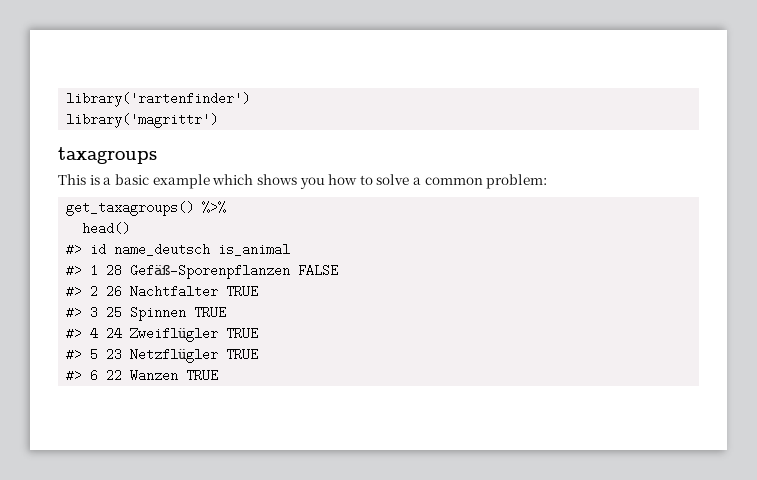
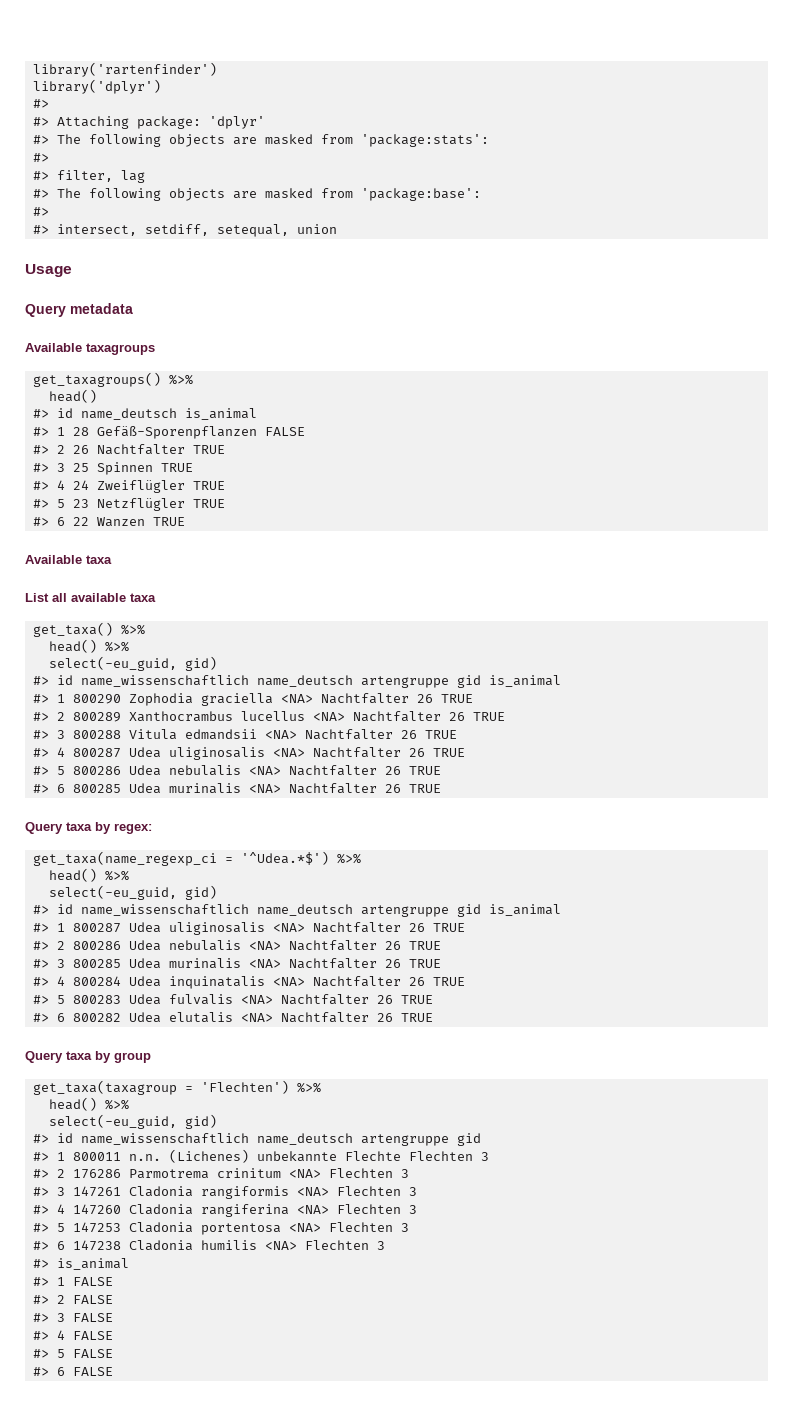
- library('magrittr')
- taxagroups
- This is a basic example which shows you how to solve a common problem:
+ library('dplyr')
+ #>
+ #> Attaching package: 'dplyr'
+ #> The following objects are masked from 'package:stats':
+ #>
+ #> filter, lag
+ #> The following objects are masked from 'package:base':
+ #>
+ #> intersect, setdiff, setequal, union
+ Usage
+ Query metadata
+ Available taxagroups
+ Available taxa
+ List all available taxa
+ get_taxa() %>%
+ head() %>%
+ select(-eu_guid, gid)
+ #> id name_wissenschaftlich name_deutsch artengruppe gid is_animal
+ #> 1 800290 Zophodia graciella <NA> Nachtfalter 26 TRUE
+ #> 2 800289 Xanthocrambus lucellus <NA> Nachtfalter 26 TRUE
+ #> 3 800288 Vitula edmandsii <NA> Nachtfalter 26 TRUE
+ #> 4 800287 Udea uliginosalis <NA> Nachtfalter 26 TRUE
+ #> 5 800286 Udea nebulalis <NA> Nachtfalter 26 TRUE
+ #> 6 800285 Udea murinalis <NA> Nachtfalter 26 TRUE
+ Query taxa by regex:
+ get_taxa(name_regexp_ci = '^Udea.*$') %>%
+ head() %>%
+ select(-eu_guid, gid)
+ #> id name_wissenschaftlich name_deutsch artengruppe gid is_animal
+ #> 1 800287 Udea uliginosalis <NA> Nachtfalter 26 TRUE
+ #> 2 800286 Udea nebulalis <NA> Nachtfalter 26 TRUE
+ #> 3 800285 Udea murinalis <NA> Nachtfalter 26 TRUE
+ #> 4 800284 Udea inquinatalis <NA> Nachtfalter 26 TRUE
+ #> 5 800283 Udea fulvalis <NA> Nachtfalter 26 TRUE
+ #> 6 800282 Udea elutalis <NA> Nachtfalter 26 TRUE
+ Query taxa by group
+ get_taxa(taxagroup = 'Flechten') %>%
+ head() %>%
+ select(-eu_guid, gid)
+ #> id name_wissenschaftlich name_deutsch artengruppe gid
+ #> 1 800011 n.n. (Lichenes) unbekannte Flechte Flechten 3
+ #> 2 176286 Parmotrema crinitum <NA> Flechten 3
+ #> 3 147261 Cladonia rangiformis <NA> Flechten 3
+ #> 4 147260 Cladonia rangiferina <NA> Flechten 3
+ #> 5 147253 Cladonia portentosa <NA> Flechten 3
+ #> 6 147238 Cladonia humilis <NA> Flechten 3
+ #> is_animal
+ #> 1 FALSE
+ #> 2 FALSE
+ #> 3 FALSE
+ #> 4 FALSE
+ #> 5 FALSE
+ #> 6 FALSE

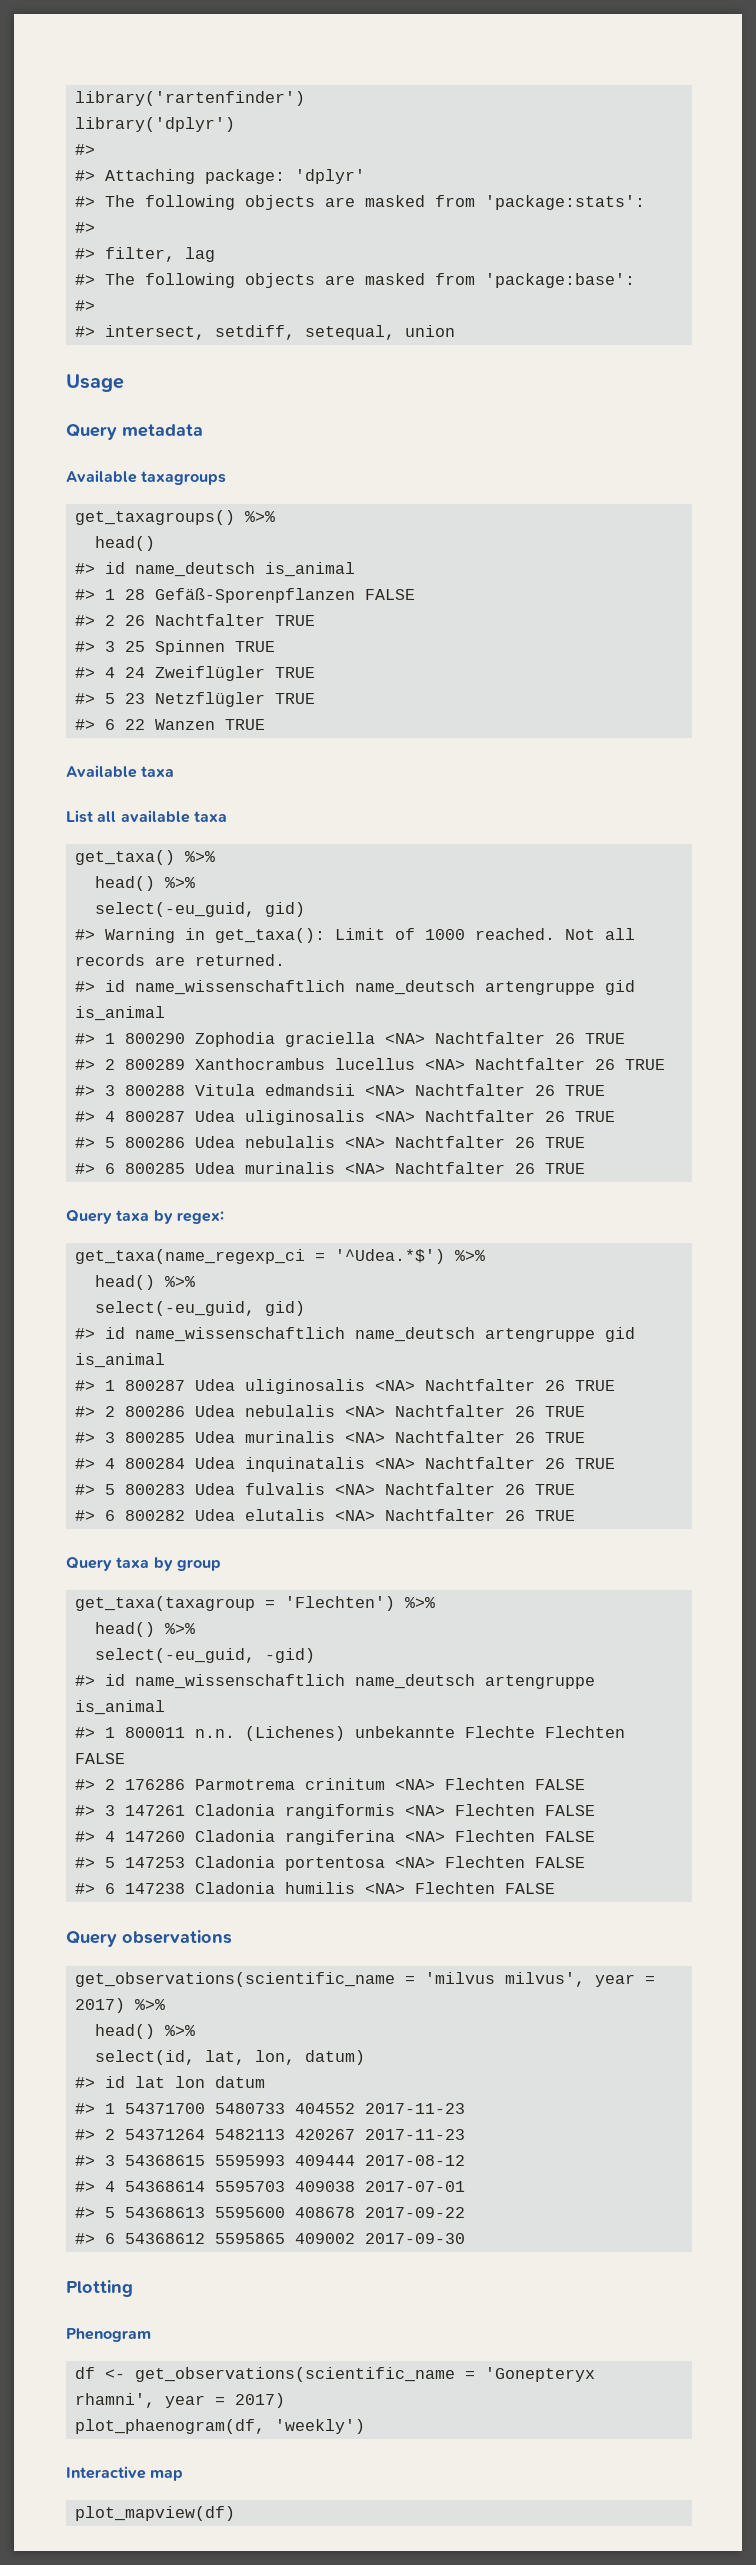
+ #> Warning in get_taxa(): Limit of 1000 reached. Not all records are returned.
  get_taxa(taxagroup = 'Flechten') %>%
  head() %>%
- select(-eu_guid, gid)
- #> id name_wissenschaftlich name_deutsch artengruppe gid
+ select(-eu_guid, -gid)
+ #> id name_wissenschaftlich name_deutsch artengruppe is_animal
- #> 1 800011 n.n. (Lichenes) unbekannte Flechte Flechten 3
+ #> 1 800011 n.n. (Lichenes) unbekannte Flechte Flechten FALSE
- #> 2 176286 Parmotrema crinitum <NA> Flechten 3
+ #> 2 176286 Parmotrema crinitum <NA> Flechten FALSE
- #> 3 147261 Cladonia rangiformis <NA> Flechten 3
+ #> 3 147261 Cladonia rangiformis <NA> Flechten FALSE
- #> 4 147260 Cladonia rangiferina <NA> Flechten 3
+ #> 4 147260 Cladonia rangiferina <NA> Flechten FALSE
- #> 5 147253 Cladonia portentosa <NA> Flechten 3
+ #> 5 147253 Cladonia portentosa <NA> Flechten FALSE
- #> 6 147238 Cladonia humilis <NA> Flechten 3
- #> is_animal
- #> 1 FALSE
- #> 2 FALSE
- #> 3 FALSE
- #> 4 FALSE
- #> 5 FALSE
- #> 6 FALSE
+ #> 6 147238 Cladonia humilis <NA> Flechten FALSE
+ Query observations
+ get_observations(scientific_name = 'milvus milvus', year = 2017) %>%
+ head() %>%
+ select(id, lat, lon, datum)
+ #> id lat lon datum
+ #> 1 54371700 5480733 404552 2017-11-23
+ #> 2 54371264 5482113 420267 2017-11-23
+ #> 3 54368615 5595993 409444 2017-08-12
+ #> 4 54368614 5595703 409038 2017-07-01
+ #> 5 54368613 5595600 408678 2017-09-22
+ #> 6 54368612 5595865 409002 2017-09-30
+ Plotting
+ Phenogram
+ df <- get_observations(scientific_name = 'Gonepteryx rhamni', year = 2017)
+ plot_phaenogram(df, 'weekly')
+ Interactive map
+ plot_mapview(df)

